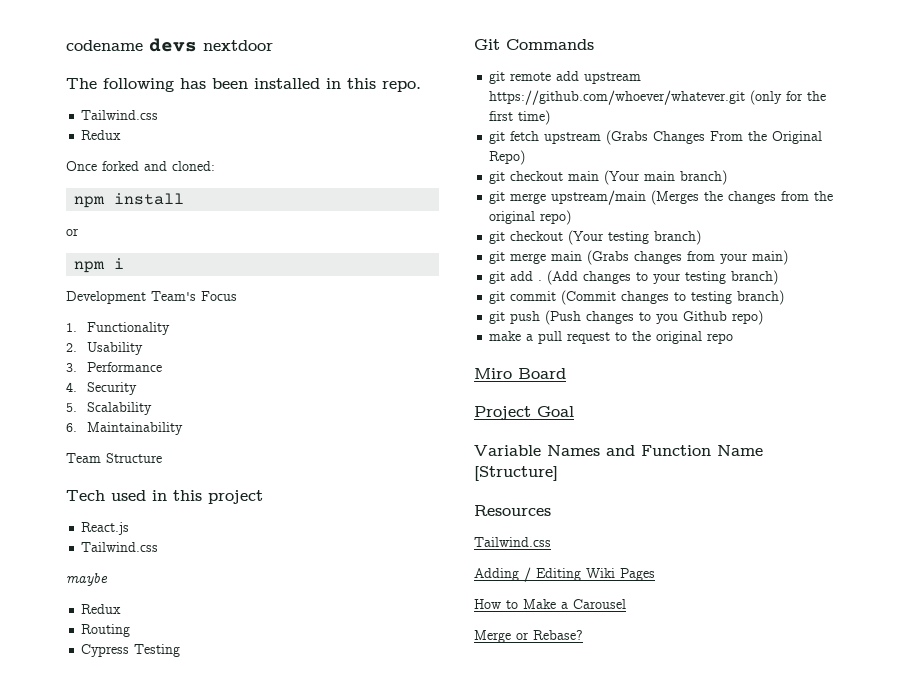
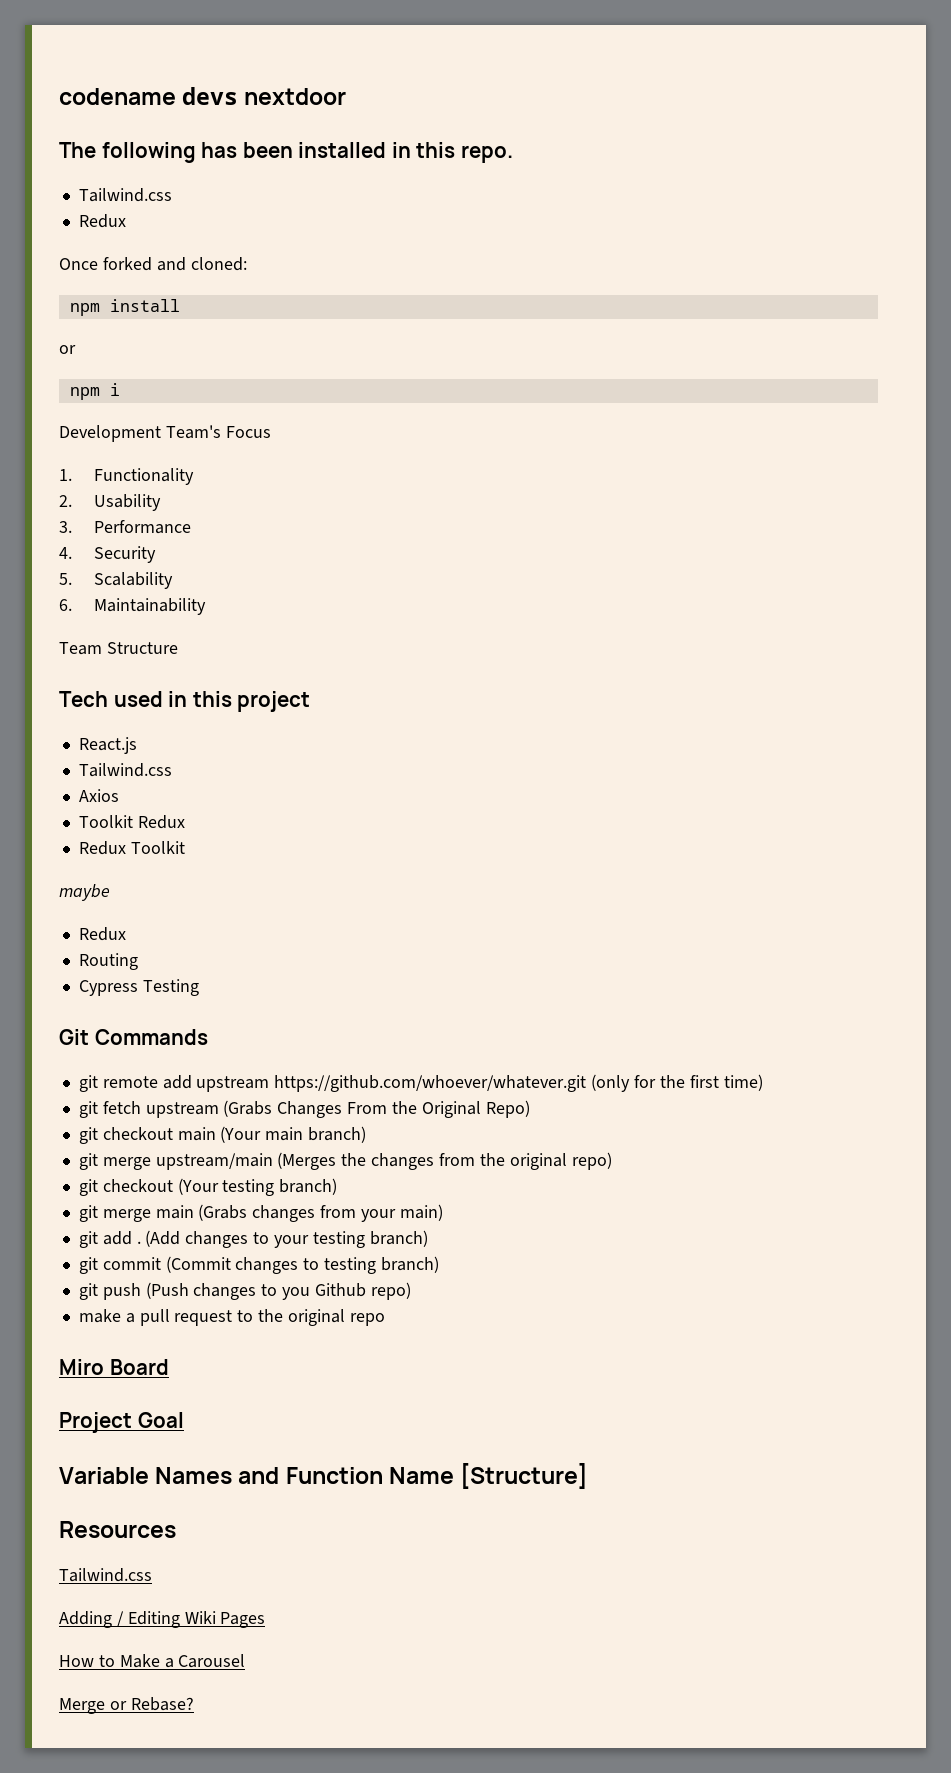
+ Axios
+ Toolkit Redux
+ Redux Toolkit

